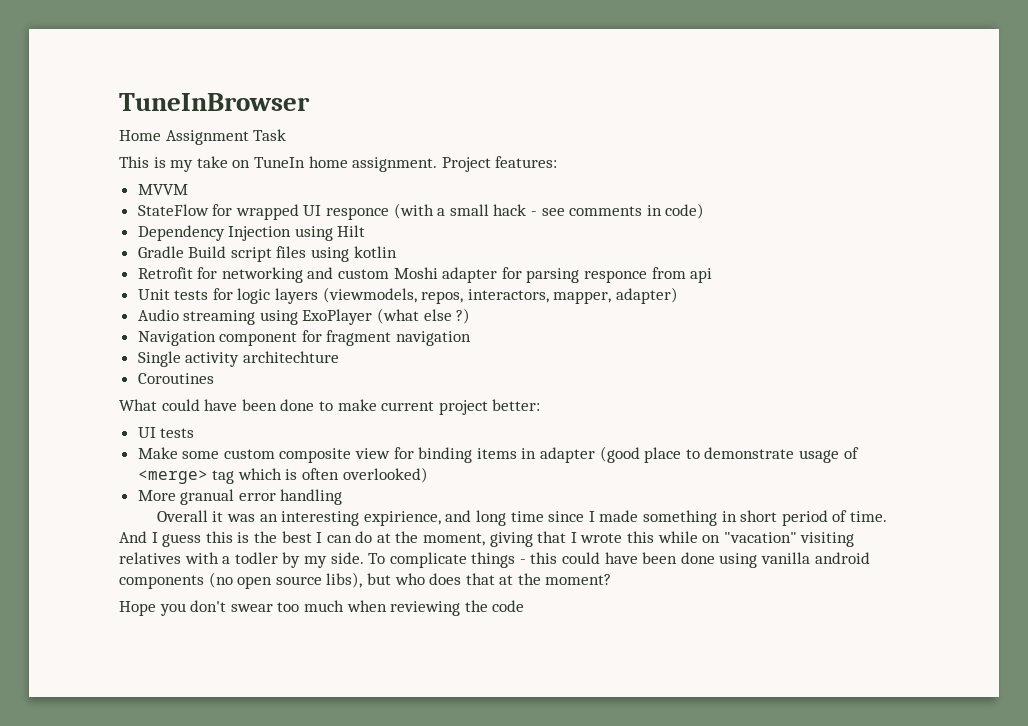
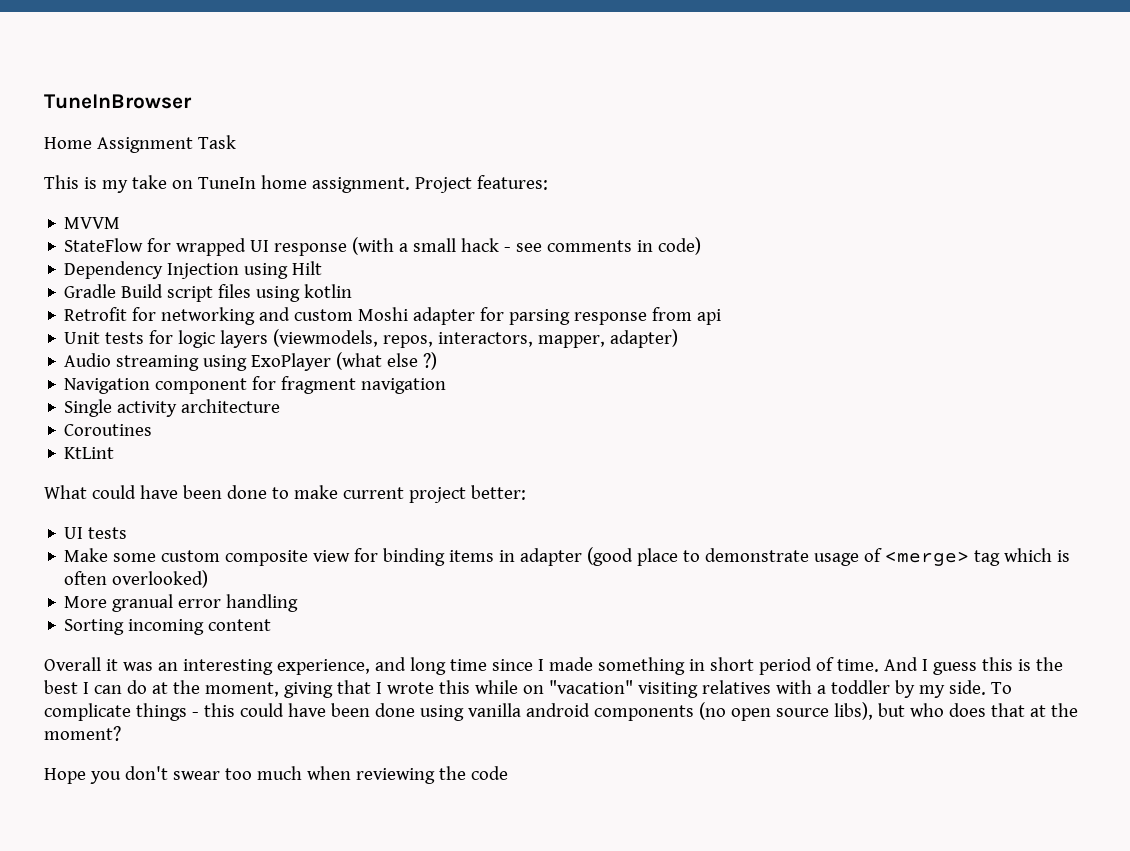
- StateFlow for wrapped UI responce (with a small hack - see comments in code)
+ StateFlow for wrapped UI response (with a small hack - see comments in code)
- Retrofit for networking and custom Moshi adapter for parsing responce from api
+ Retrofit for networking and custom Moshi adapter for parsing response from api
- Single activity architechture
+ Single activity architecture
+ KtLint
+ Sorting incoming content
- Overall it was an interesting expirience, and long time since I made something in short period of time.
+ Overall it was an interesting experience, and long time since I made something in short period of time.
- And I guess this is the best I can do at the moment, giving that I wrote this while on "vacation" visiting relatives with a todler by my side.
+ And I guess this is the best I can do at the moment, giving that I wrote this while on "vacation" visiting relatives with a toddler by my side.

